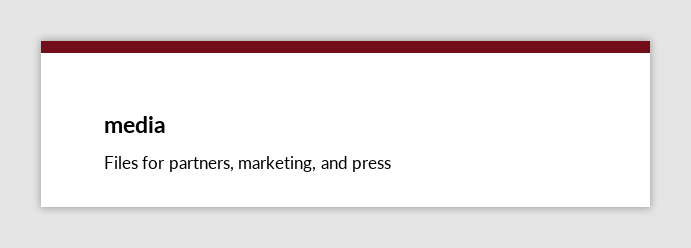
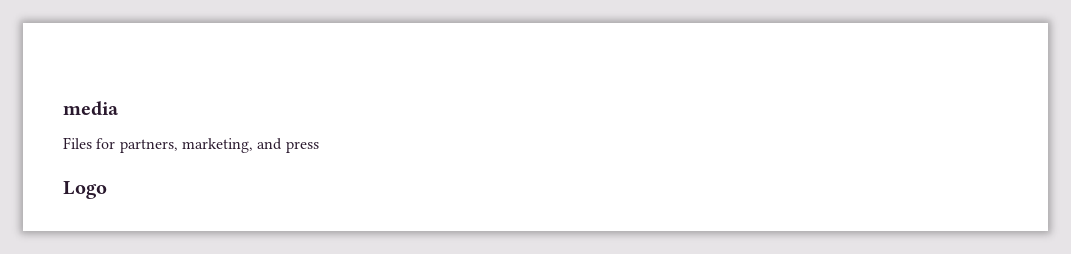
+ Logo

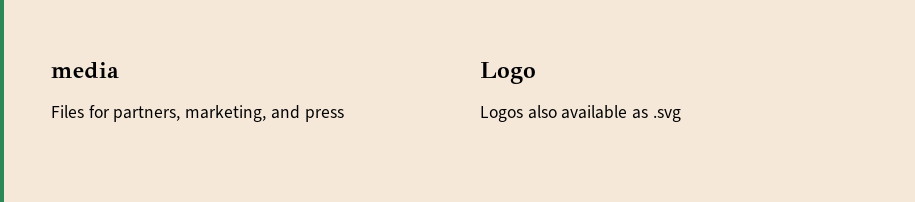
+ Logos also available as .svg

